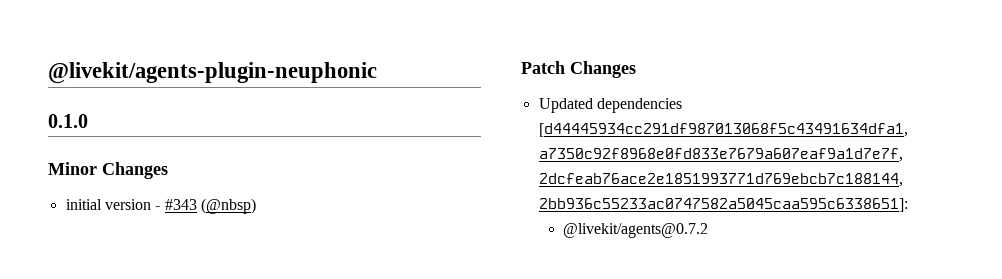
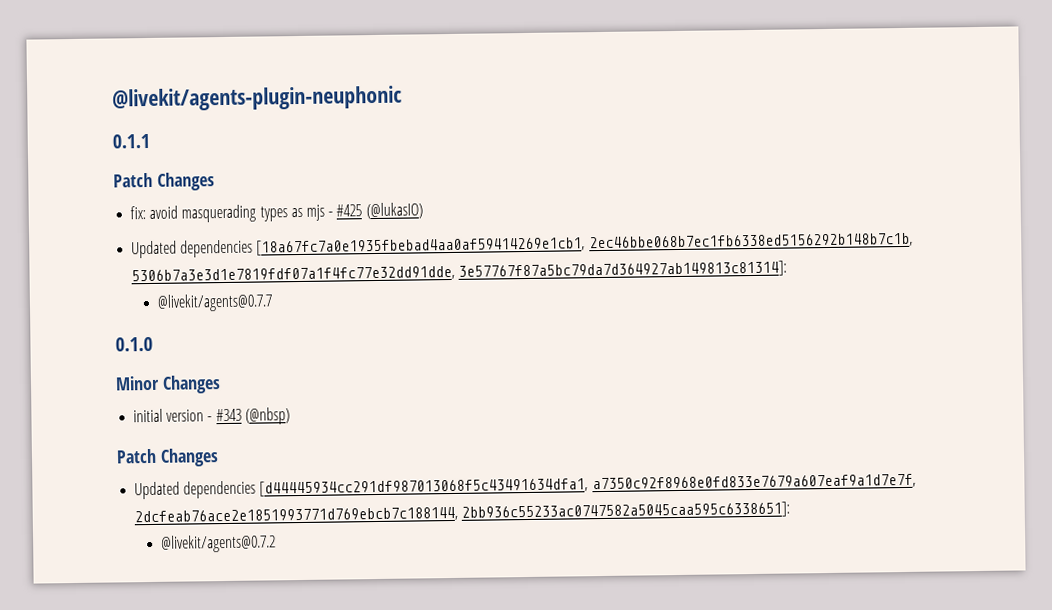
+ 0.1.1
+ Patch Changes
+ fix: avoid masquerading types as mjs - #425 (@lukasIO)
+ Updated dependencies [18a67fc7a0e1935fbebad4aa0af59414269e1cb1, 2ec46bbe068b7ec1fb6338ed5156292b148b7c1b, 5306b7a3e3d1e7819fdf07a1f4fc77e32dd91dde, 3e57767f87a5bc79da7d364927ab149813c81314]:
+ @livekit/agents@0.7.7

